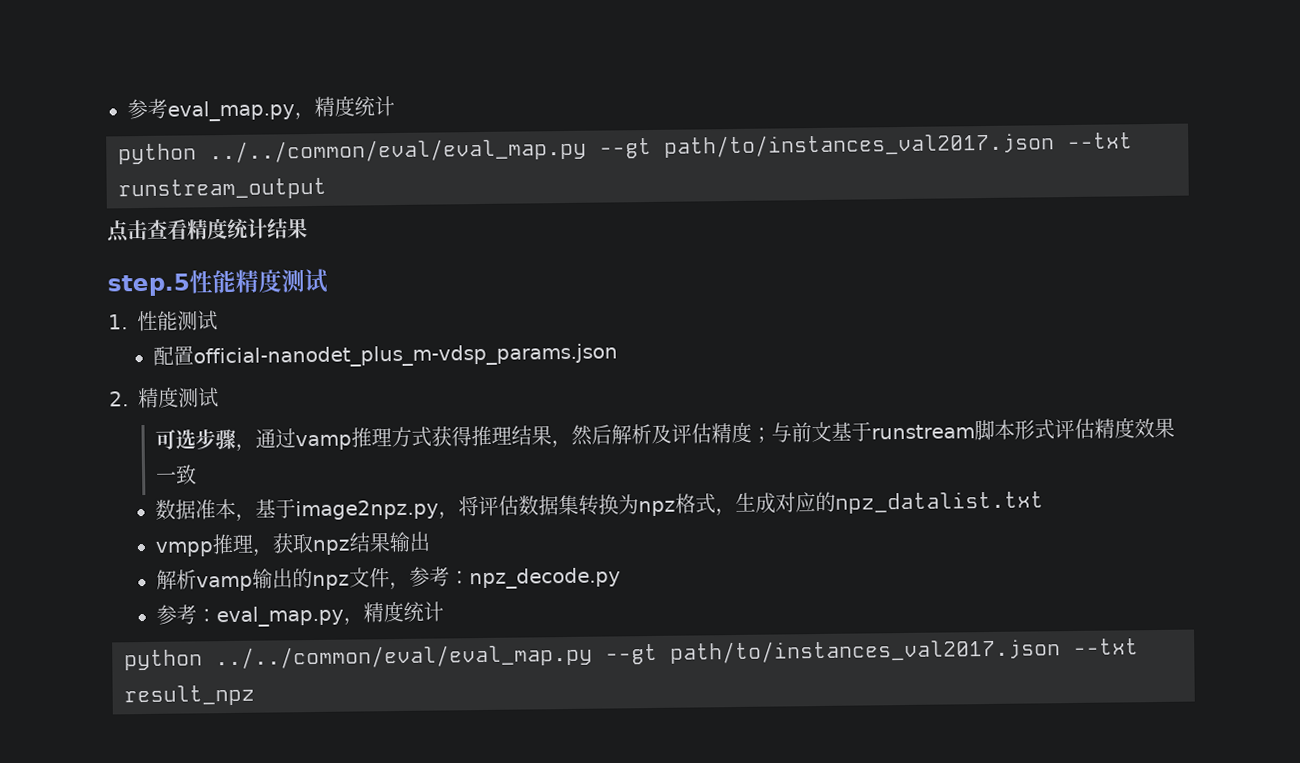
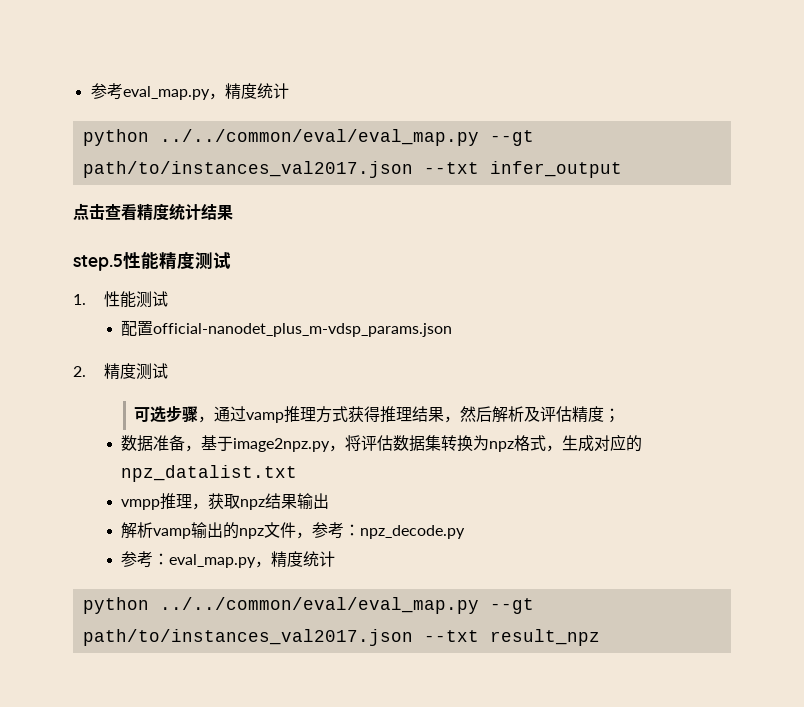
- python ../../common/eval/eval_map.py --gt path/to/instances_val2017.json --txt runstream_output
+ python ../../common/eval/eval_map.py --gt path/to/instances_val2017.json --txt infer_output
- 可选步骤，通过vamp推理方式获得推理结果，然后解析及评估精度；与前文基于runstream脚本形式评估精度效果一致
+ 可选步骤，通过vamp推理方式获得推理结果，然后解析及评估精度；
- 数据准本，基于image2npz.py，将评估数据集转换为npz格式，生成对应的npz_datalist.txt
+ 数据准备，基于image2npz.py，将评估数据集转换为npz格式，生成对应的npz_datalist.txt

